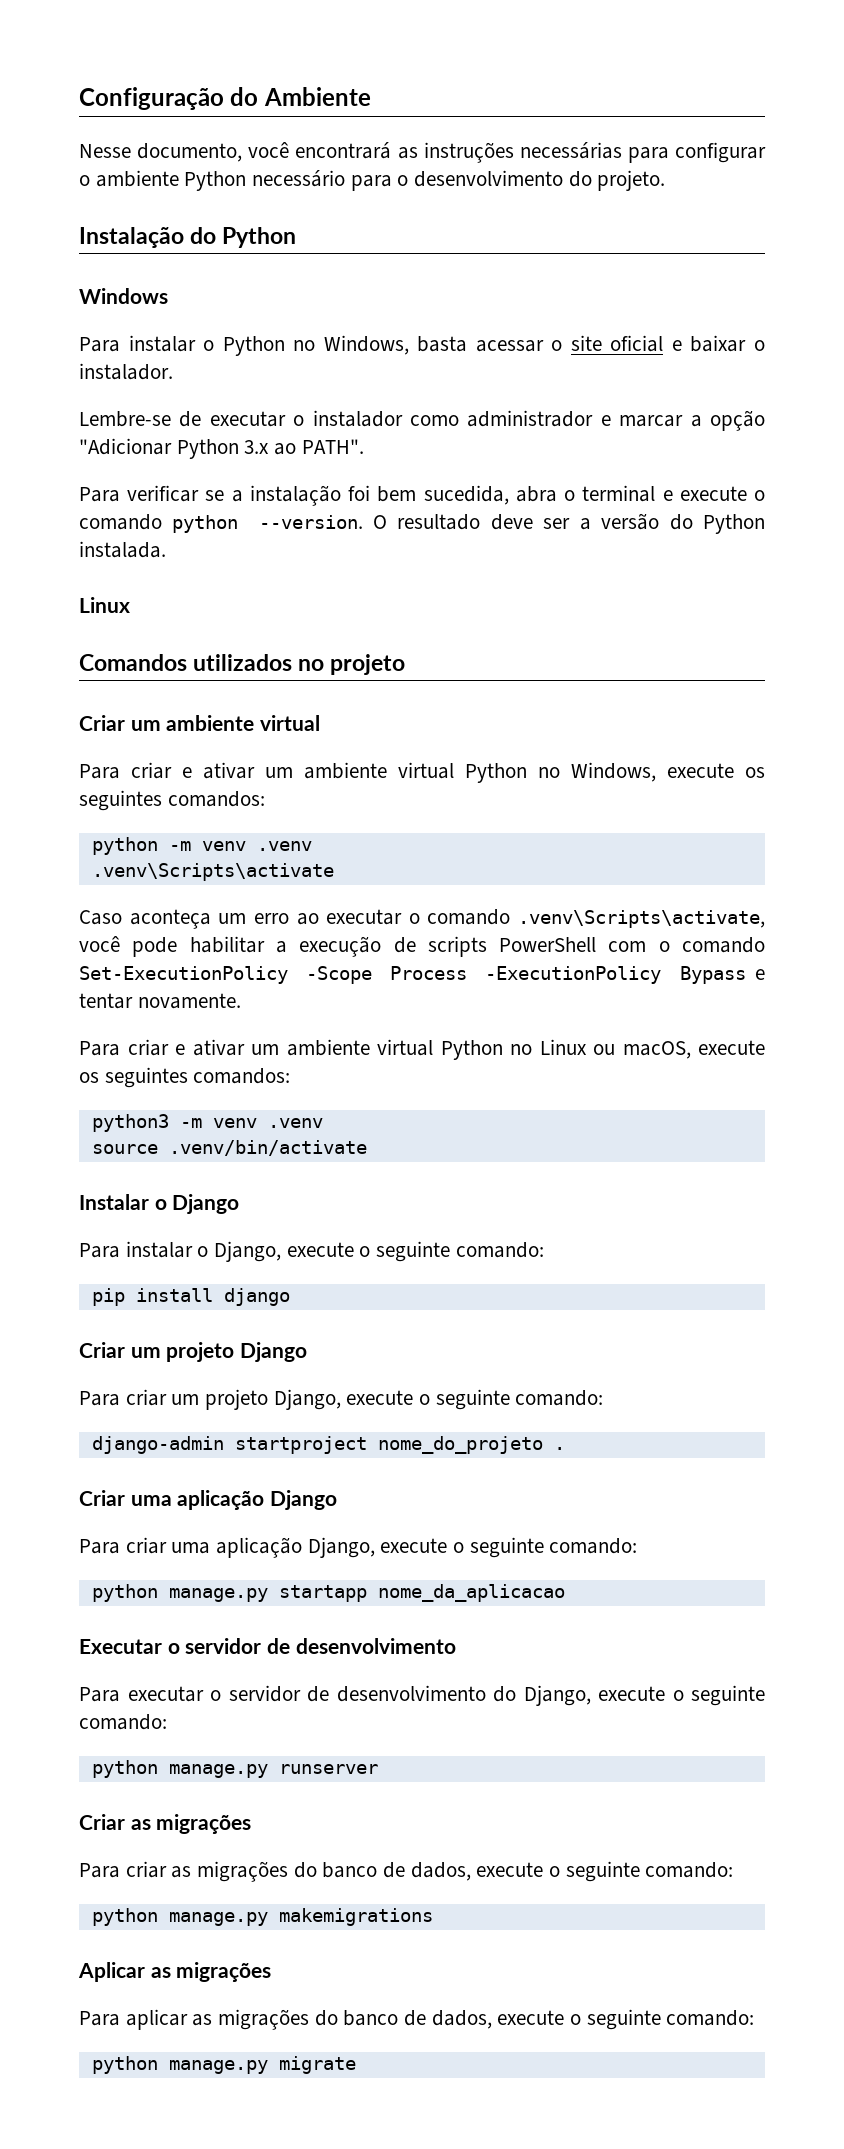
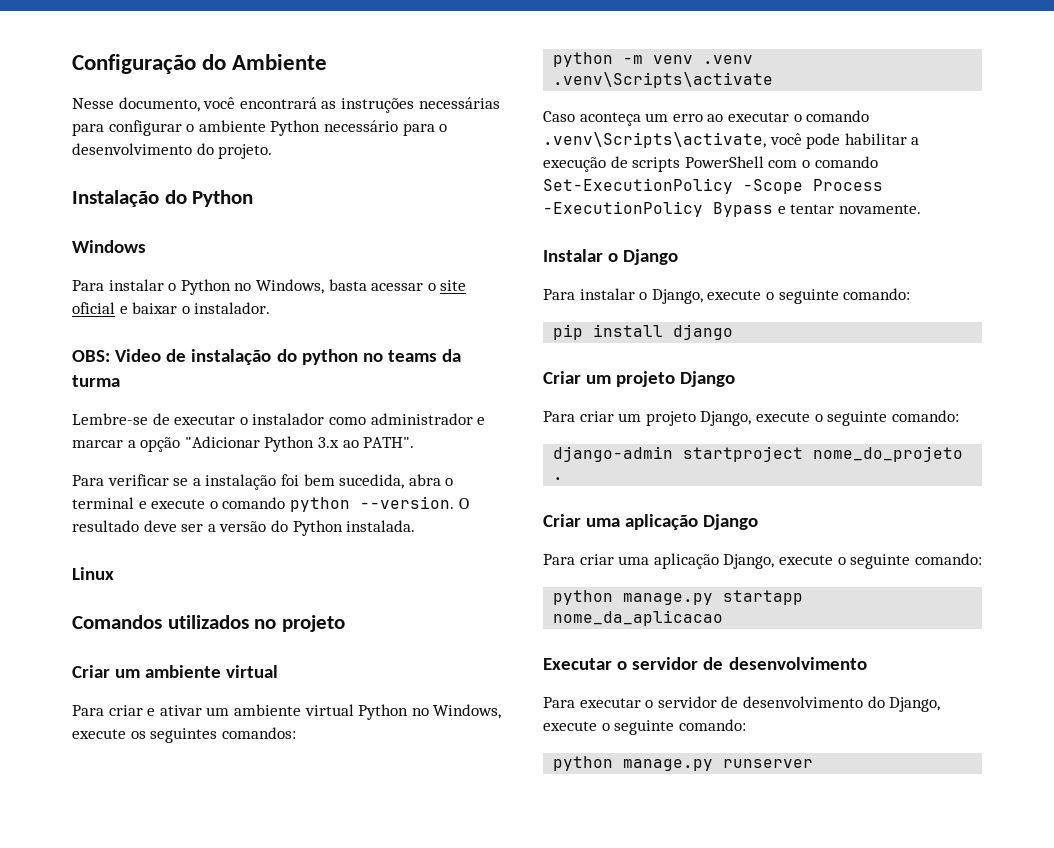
+ OBS: Video de instalação do python no teams da turma
- Para criar e ativar um ambiente virtual Python no Linux ou macOS, execute os seguintes comandos:
- python3 -m venv .venv
- source .venv/bin/activate
- Criar as migrações
- Para criar as migrações do banco de dados, execute o seguinte comando:
- python manage.py makemigrations
- Aplicar as migrações
- Para aplicar as migrações do banco de dados, execute o seguinte comando:
- python manage.py migrate

